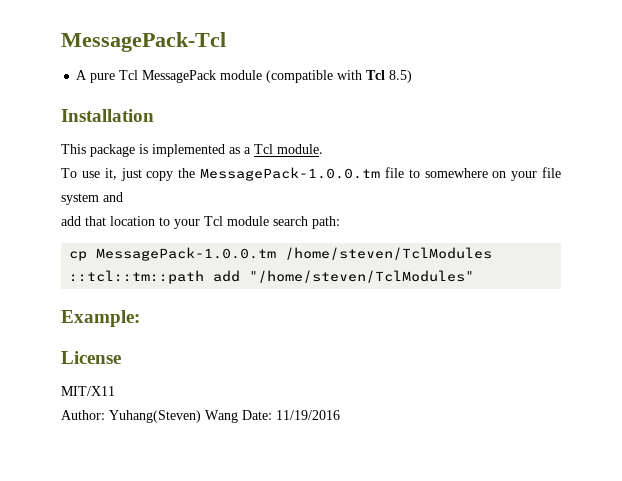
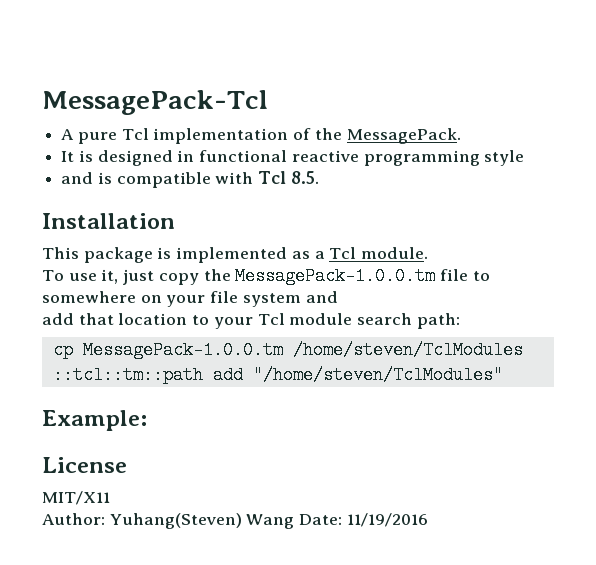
- A pure Tcl MessagePack module (compatible with Tcl 8.5)
+ A pure Tcl implementation of the MessagePack.
+ It is designed in functional reactive programming style
+ and is compatible with Tcl 8.5.

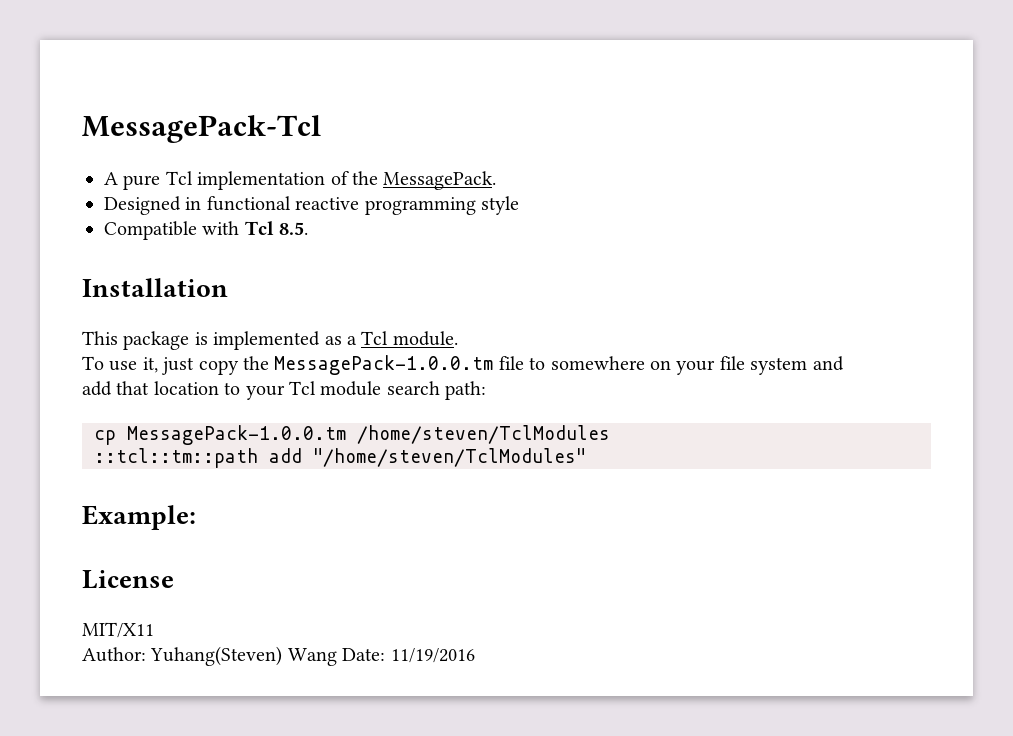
- It is designed in functional reactive programming style
+ Designed in functional reactive programming style
- and is compatible with Tcl 8.5.
+ Compatible with Tcl 8.5.

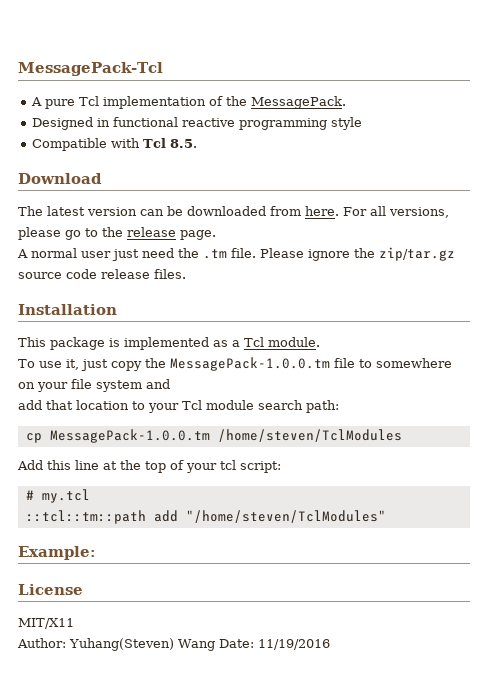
+ Download
+ The latest version can be downloaded from here. For all versions, please go to the release page.
+ A normal user just need the .tm file. Please ignore the zip/tar.gz source code release files.
+ Add this line at the top of your tcl script:
+ # my.tcl

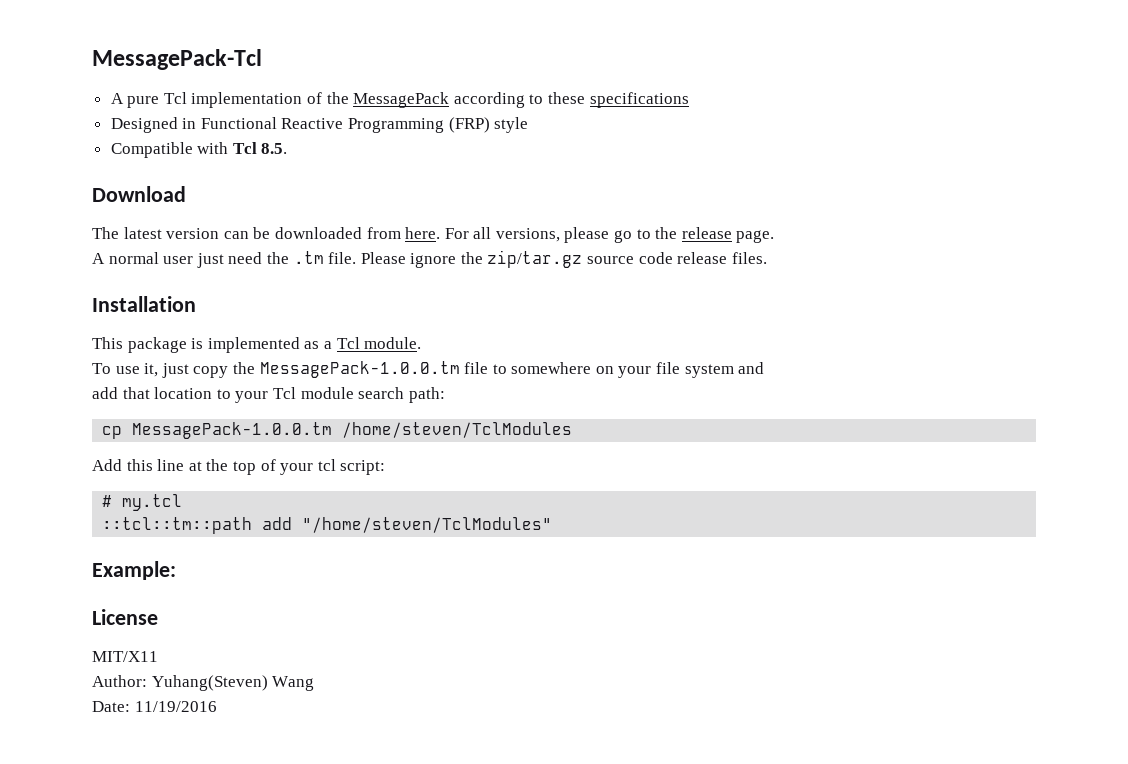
- A pure Tcl implementation of the MessagePack.
- Designed in functional reactive programming style
+ A pure Tcl implementation of the MessagePack according to these specifications
+ Designed in Functional Reactive Programming (FRP) style
- Author: Yuhang(Steven) Wang Date: 11/19/2016
+ Author: Yuhang(Steven) Wang
+ Date: 11/19/2016

